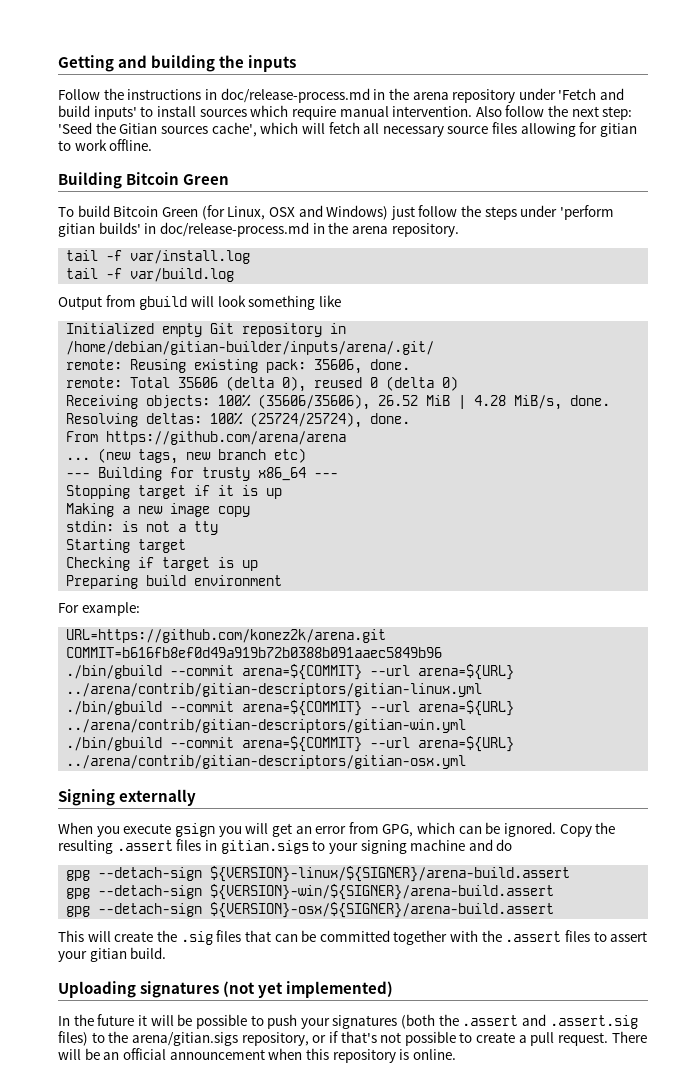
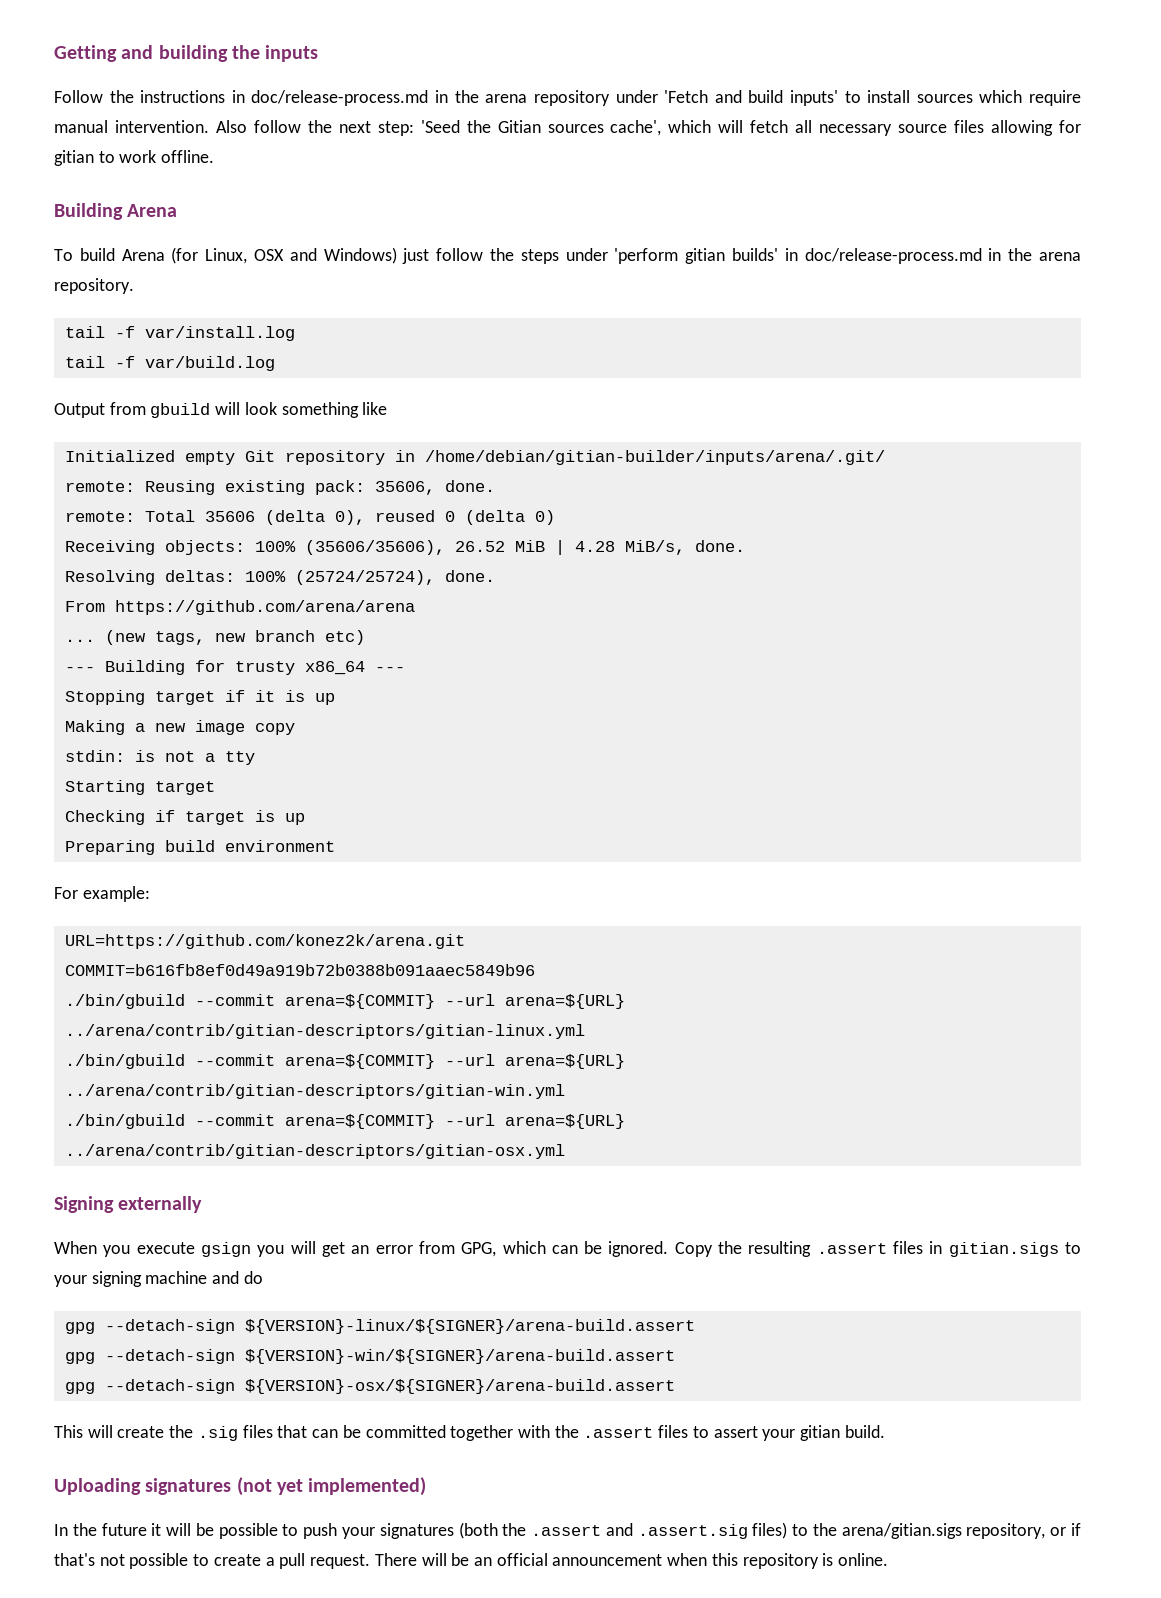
- Building Bitcoin Green
+ Building Arena
- To build Bitcoin Green (for Linux, OSX and Windows) just follow the steps under 'perform gitian builds' in doc/release-process.md in the arena repository.
+ To build Arena (for Linux, OSX and Windows) just follow the steps under 'perform gitian builds' in doc/release-process.md in the arena repository.

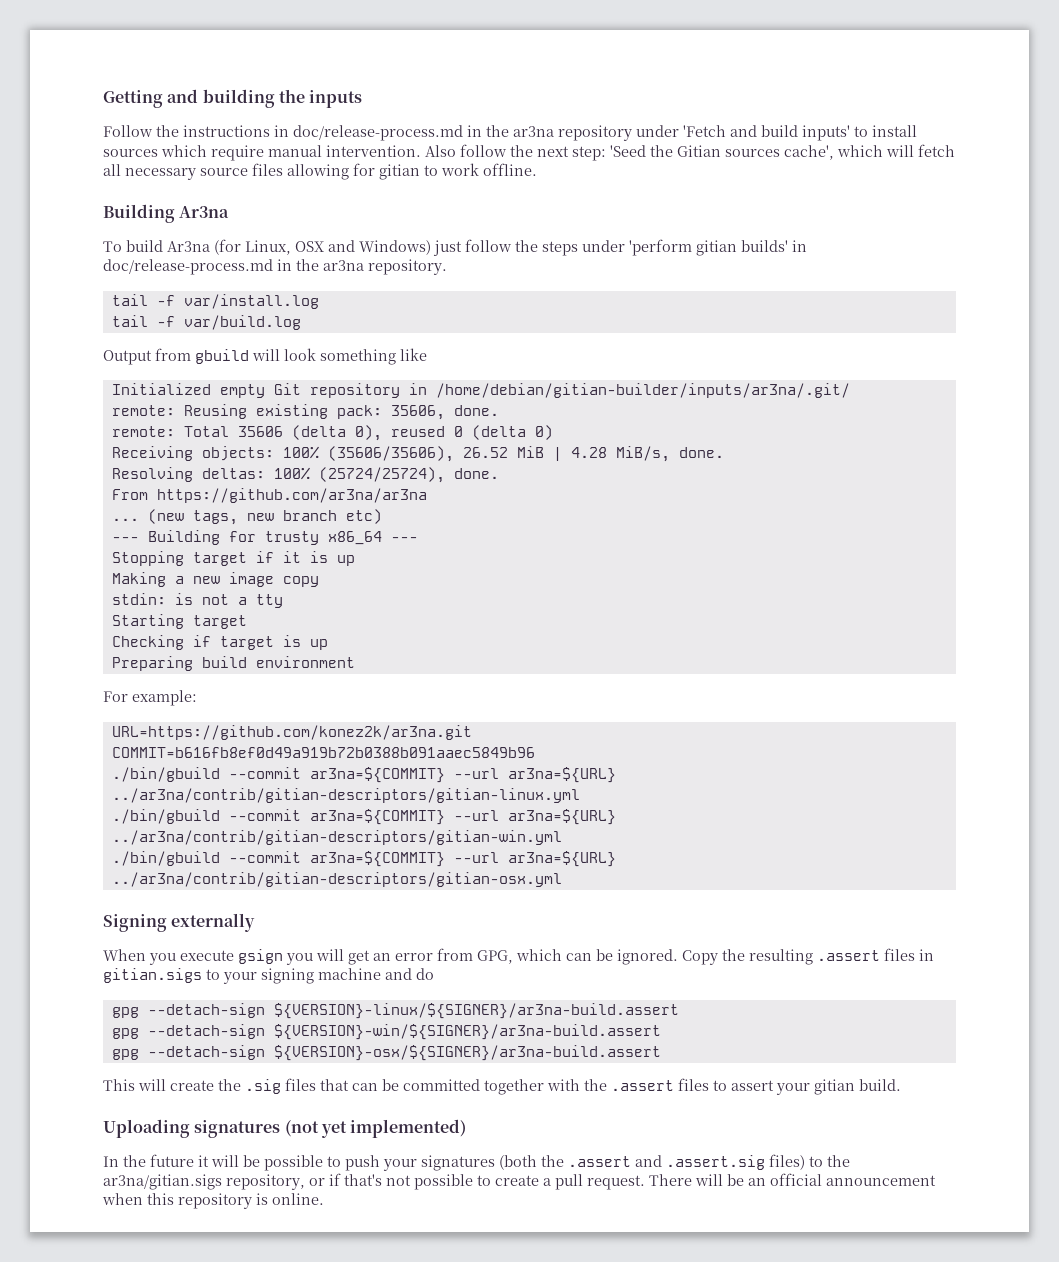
- Follow the instructions in doc/release-process.md in the arena repository under 'Fetch and build inputs' to install sources which require manual intervention.
+ Follow the instructions in doc/release-process.md in the ar3na repository under 'Fetch and build inputs' to install sources which require manual intervention.
- Building Arena
+ Building Ar3na
- To build Arena (for Linux, OSX and Windows) just follow the steps under 'perform gitian builds' in doc/release-process.md in the arena repository.
+ To build Ar3na (for Linux, OSX and Windows) just follow the steps under 'perform gitian builds' in doc/release-process.md in the ar3na repository.
- Initialized empty Git repository in /home/debian/gitian-builder/inputs/arena/.git/
+ Initialized empty Git repository in /home/debian/gitian-builder/inputs/ar3na/.git/
- From https://github.com/arena/arena
+ From https://github.com/ar3na/ar3na
- URL=https://github.com/konez2k/arena.git
+ URL=https://github.com/konez2k/ar3na.git
- ./bin/gbuild --commit arena=${COMMIT} --url arena=${URL} ../arena/contrib/gitian-descriptors/gitian-linux.yml
- ./bin/gbuild --commit arena=${COMMIT} --url arena=${URL} ../arena/contrib/gitian-descriptors/gitian-win.yml
- ./bin/gbuild --commit arena=${COMMIT} --url arena=${URL} ../arena/contrib/gitian-descriptors/gitian-osx.yml
+ ./bin/gbuild --commit ar3na=${COMMIT} --url ar3na=${URL} ../ar3na/contrib/gitian-descriptors/gitian-linux.yml
+ ./bin/gbuild --commit ar3na=${COMMIT} --url ar3na=${URL} ../ar3na/contrib/gitian-descriptors/gitian-win.yml
+ ./bin/gbuild --commit ar3na=${COMMIT} --url ar3na=${URL} ../ar3na/contrib/gitian-descriptors/gitian-osx.yml
- gpg --detach-sign ${VERSION}-linux/${SIGNER}/arena-build.assert
- gpg --detach-sign ${VERSION}-win/${SIGNER}/arena-build.assert
- gpg --detach-sign ${VERSION}-osx/${SIGNER}/arena-build.assert
+ gpg --detach-sign ${VERSION}-linux/${SIGNER}/ar3na-build.assert
+ gpg --detach-sign ${VERSION}-win/${SIGNER}/ar3na-build.assert
+ gpg --detach-sign ${VERSION}-osx/${SIGNER}/ar3na-build.assert
- In the future it will be possible to push your signatures (both the .assert and .assert.sig files) to the arena/gitian.sigs repository, or if that's not possible to create a pull request.
+ In the future it will be possible to push your signatures (both the .assert and .assert.sig files) to the ar3na/gitian.sigs repository, or if that's not possible to create a pull request.

